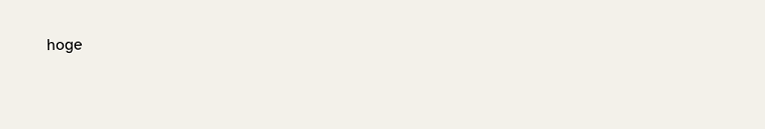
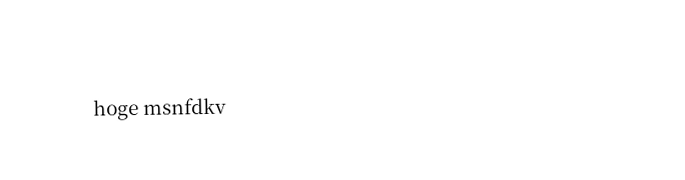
- hoge
+ hoge msnfdkv

